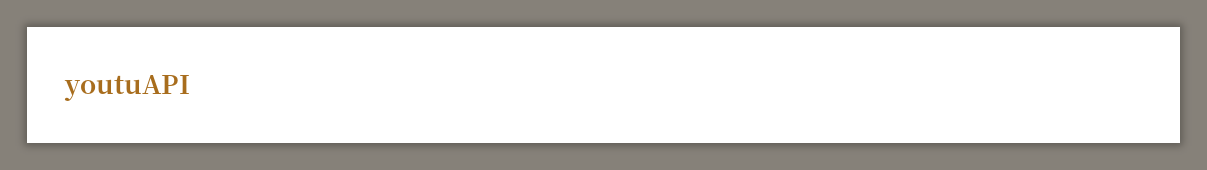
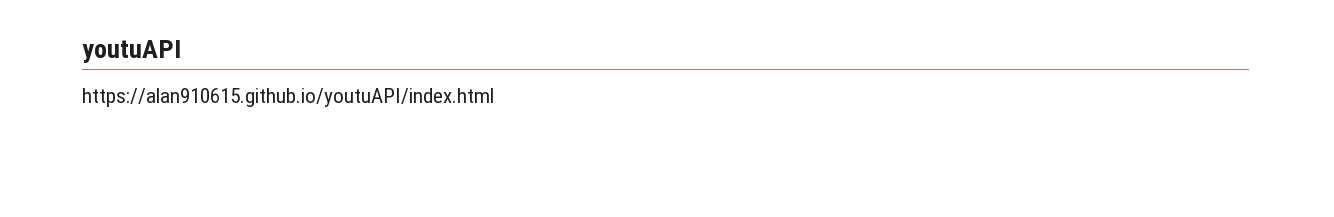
+ https://alan910615.github.io/youtuAPI/index.html

